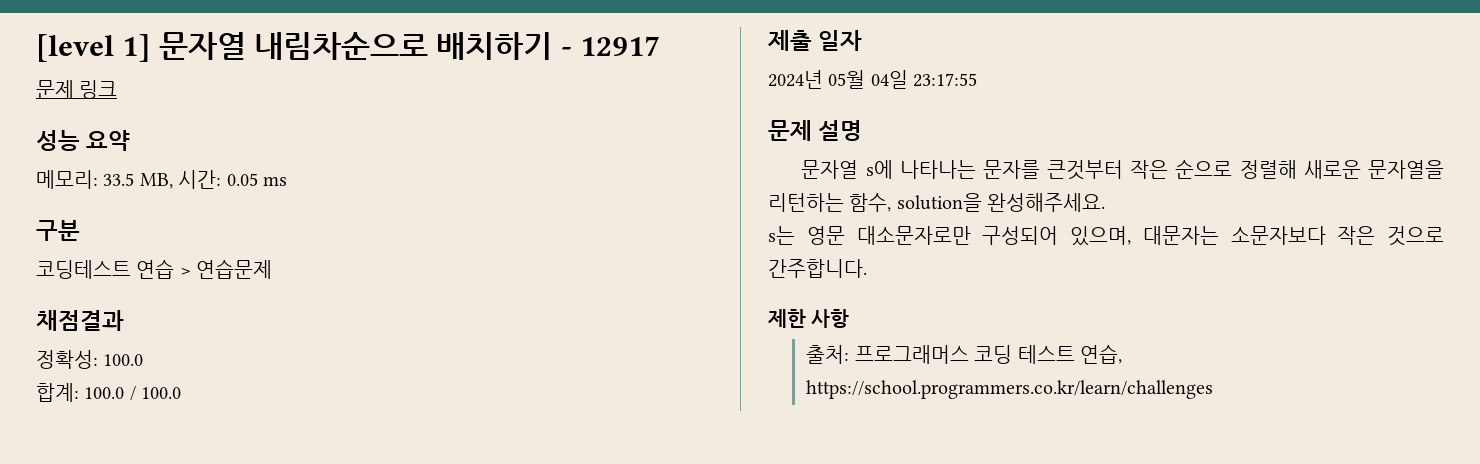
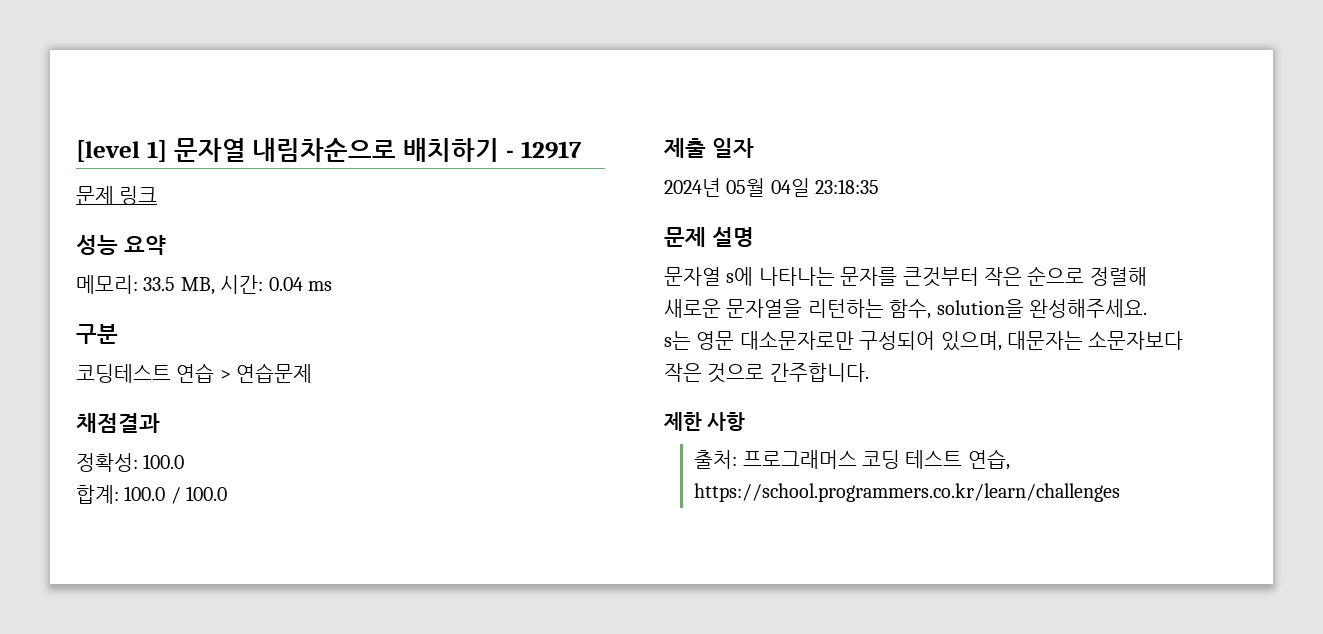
- 메모리: 33.5 MB, 시간: 0.05 ms
+ 메모리: 33.5 MB, 시간: 0.04 ms
- 2024년 05월 04일 23:17:55
+ 2024년 05월 04일 23:18:35

